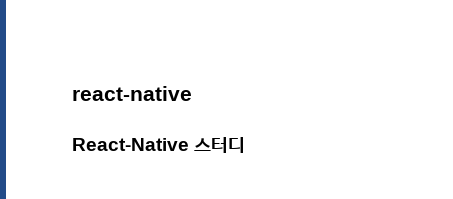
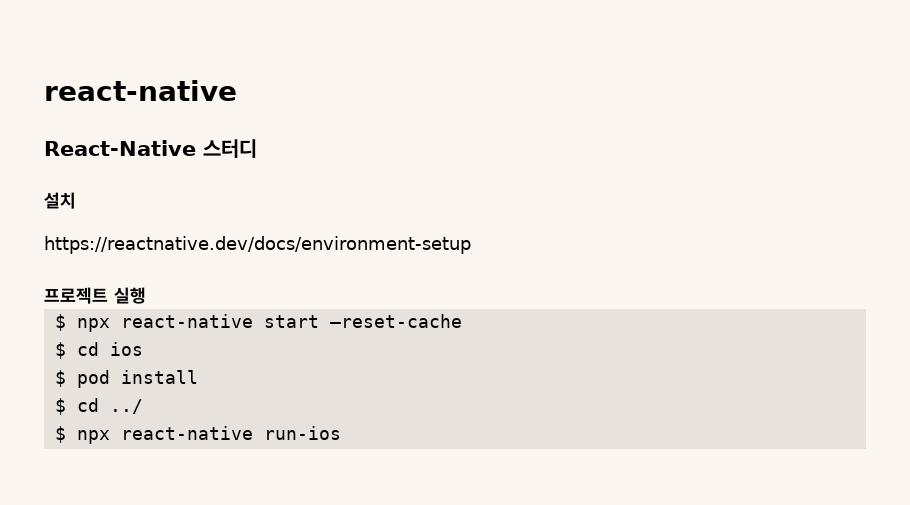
+ 설치
+ https://reactnative.dev/docs/environment-setup
+ 프로젝트 실행
+ $ npx react-native start —reset-cache
+ $ cd ios
+ $ pod install
+ $ cd ../
+ $ npx react-native run-ios

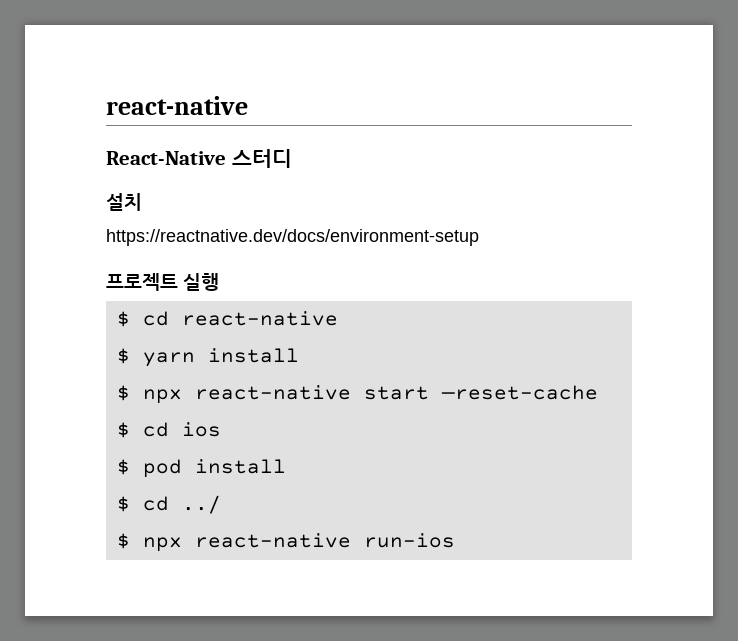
+ $ cd react-native
+ $ yarn install

